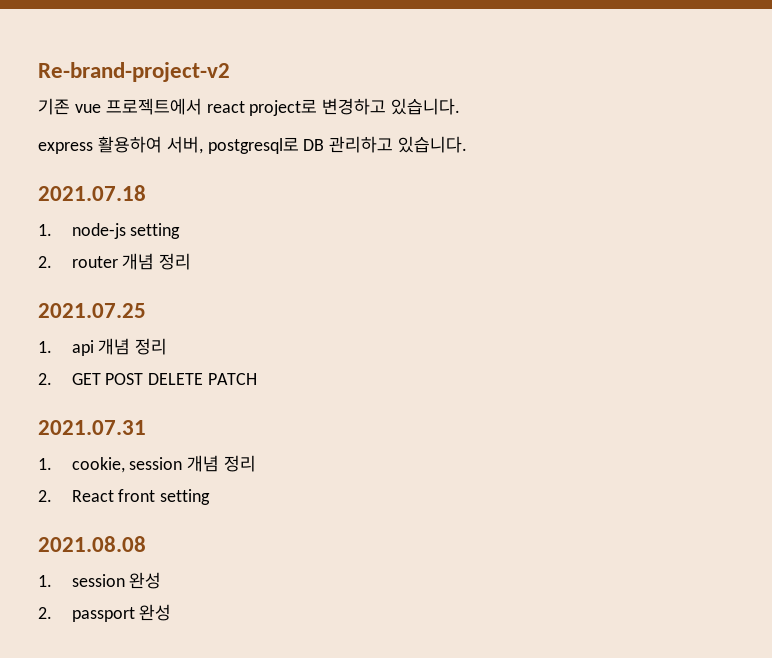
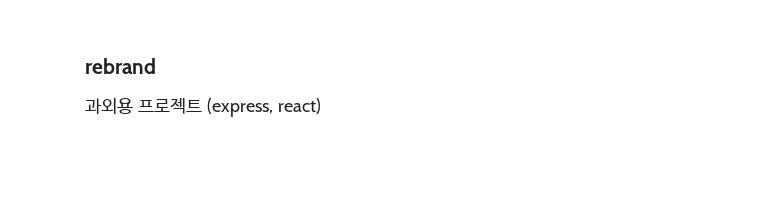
- Re-brand-project-v2
- 기존 vue 프로젝트에서 react project로 변경하고 있습니다.
- express 활용하여 서버, postgresql로 DB 관리하고 있습니다.
- 2021.07.18
- 1. node-js setting
- 2. router 개념 정리
- 2021.07.25
- 1. api 개념 정리
- 2. GET POST DELETE PATCH
- 2021.07.31
- 1. cookie, session 개념 정리
- 2. React front setting
- 2021.08.08
- 1. session 완성
- 2. passport 완성
+ rebrand
+ 과외용 프로젝트 (express, react)

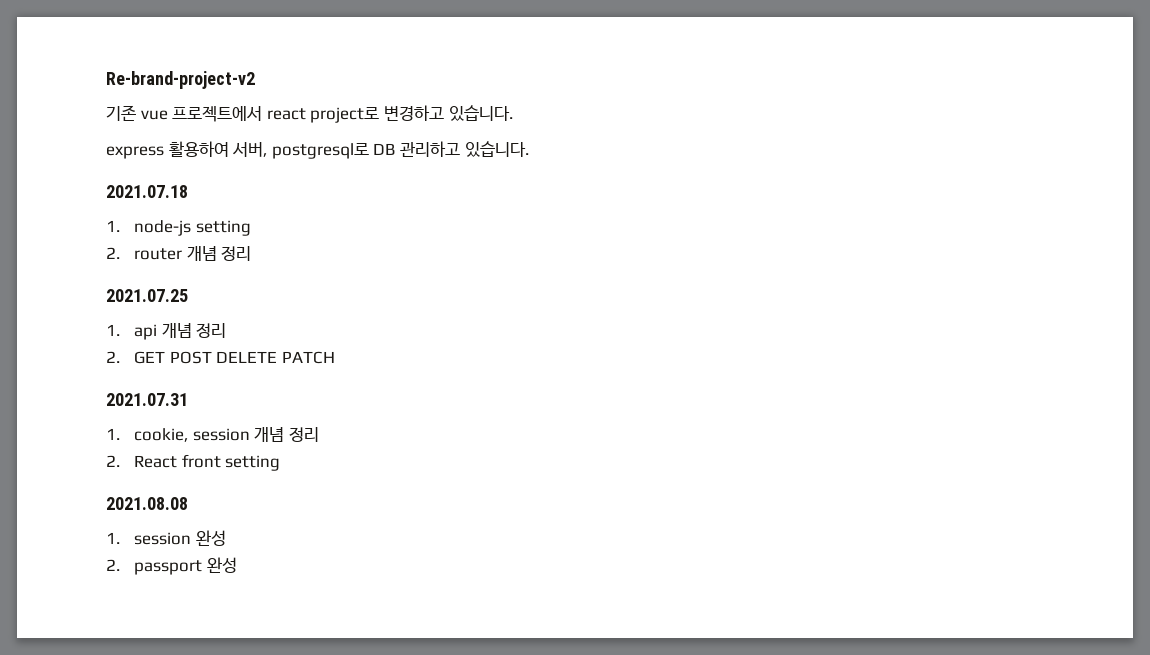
- rebrand
- 과외용 프로젝트 (express, react)
+ Re-brand-project-v2
+ 기존 vue 프로젝트에서 react project로 변경하고 있습니다.
+ express 활용하여 서버, postgresql로 DB 관리하고 있습니다.
+ 2021.07.18
+ 1. node-js setting
+ 2. router 개념 정리
+ 2021.07.25
+ 1. api 개념 정리
+ 2. GET POST DELETE PATCH
+ 2021.07.31
+ 1. cookie, session 개념 정리
+ 2. React front setting
+ 2021.08.08
+ 1. session 완성
+ 2. passport 완성

